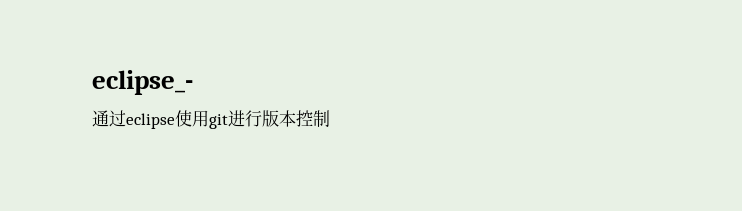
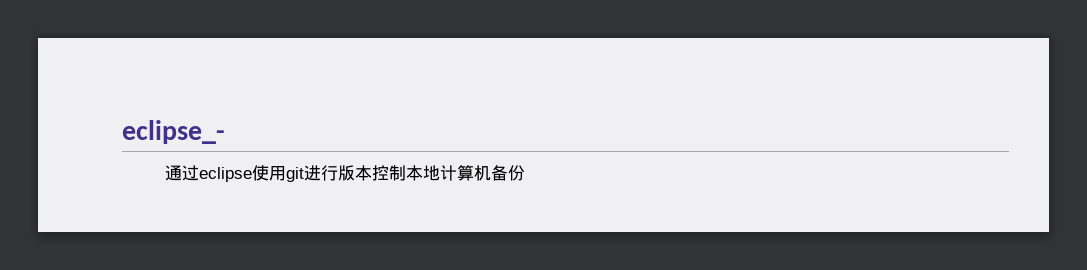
- 通过eclipse使用git进行版本控制
+ 通过eclipse使用git进行版本控制本地计算机备份

